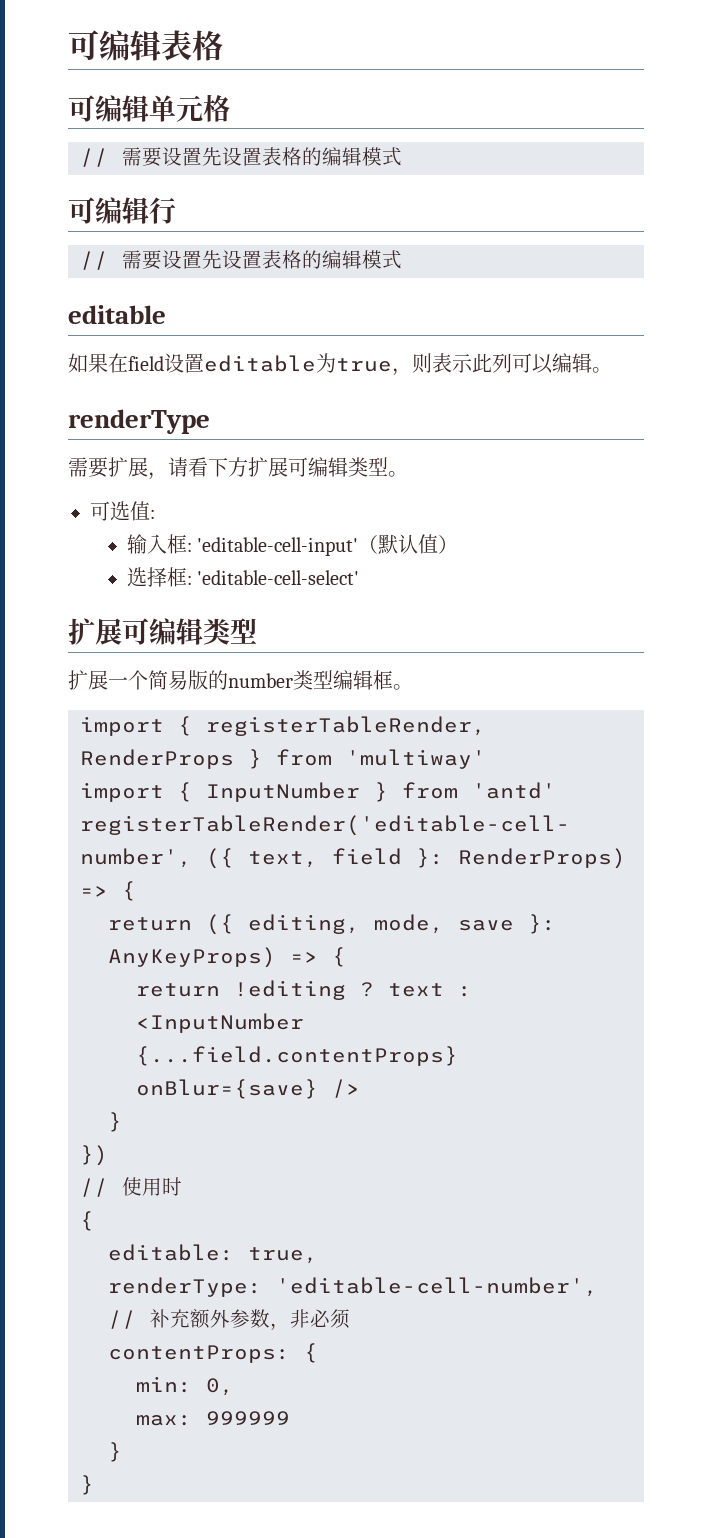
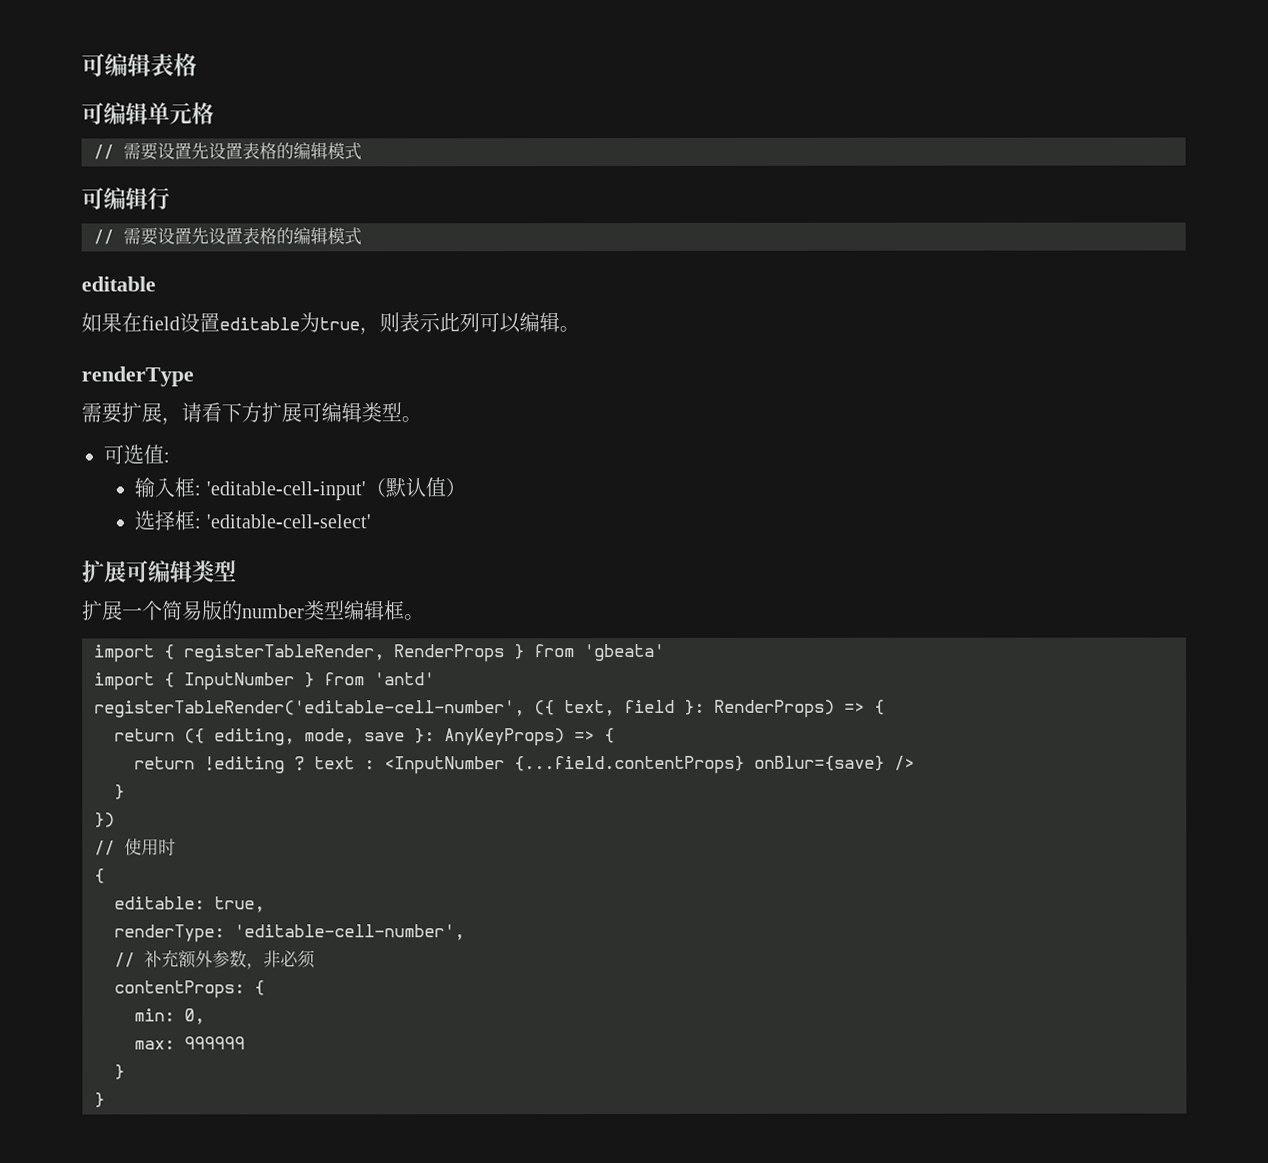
- import { registerTableRender, RenderProps } from 'multiway'
+ import { registerTableRender, RenderProps } from 'gbeata'

